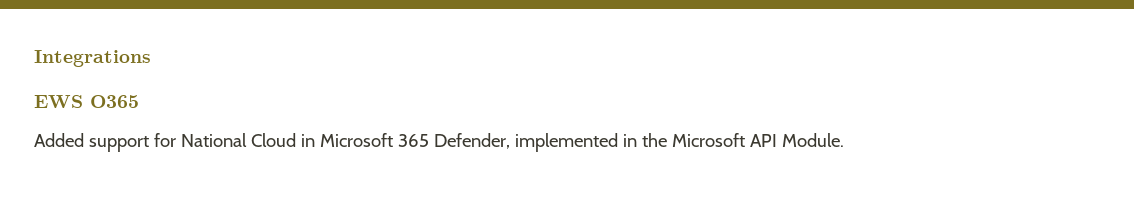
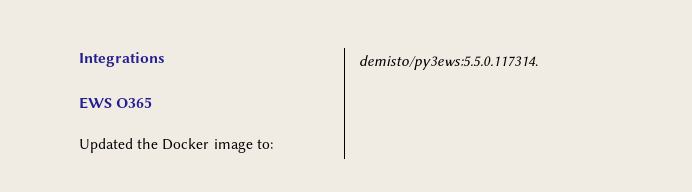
- Added support for National Cloud in Microsoft 365 Defender, implemented in the Microsoft API Module.
+ Updated the Docker image to: demisto/py3ews:5.5.0.117314.

